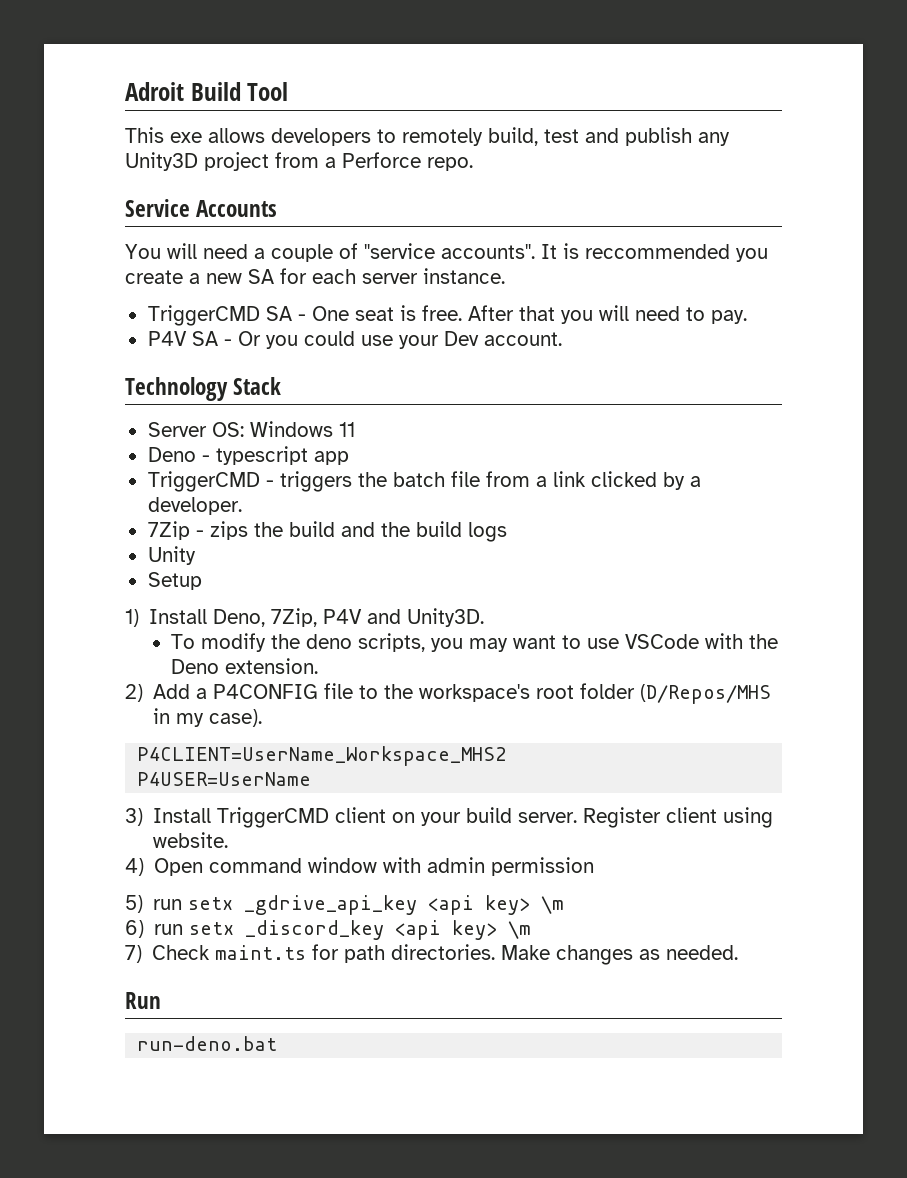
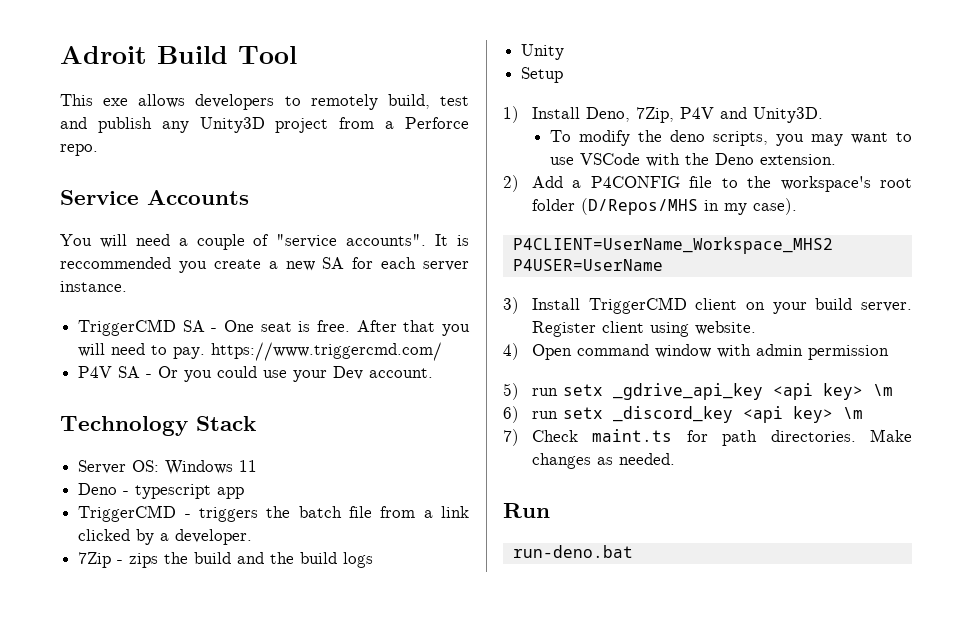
- After that you will need to pay.
+ After that you will need to pay. https://www.triggercmd.com/

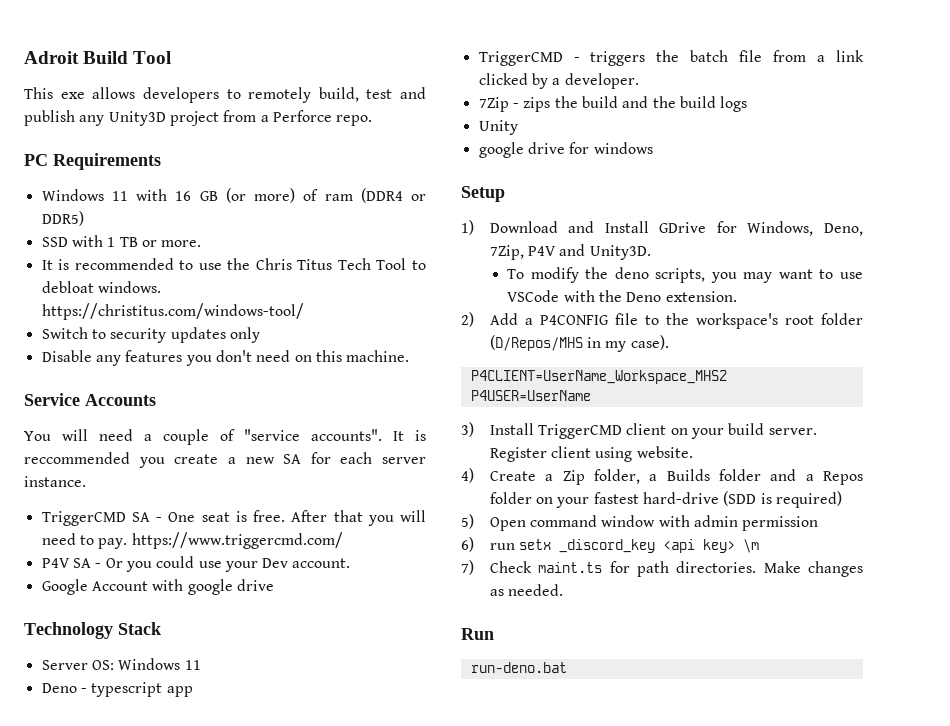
+ PC Requirements
+ Windows 11 with 16 GB (or more) of ram (DDR4 or DDR5)
+ SSD with 1 TB or more.
+ It is recommended to use the Chris Titus Tech Tool to debloat windows. https://christitus.com/windows-tool/
+ Switch to security updates only
+ Disable any features you don't need on this machine.
+ Google Account with google drive
+ google drive for windows
  Setup
- 1) Install Deno, 7Zip, P4V and Unity3D.
+ 1) Download and Install GDrive for Windows, Deno, 7Zip, P4V and Unity3D.
- 4) Open command window with admin permission
+ 4) Create a Zip folder, a Builds folder and a Repos folder on your fastest hard-drive (SDD is required)
+ 5) Open command window with admin permission
- 5) run setx _gdrive_api_key <api key> \m

